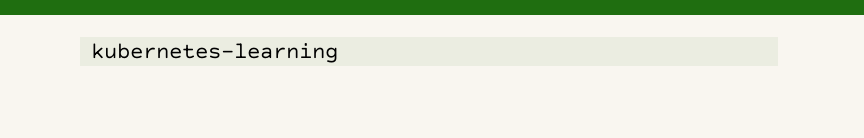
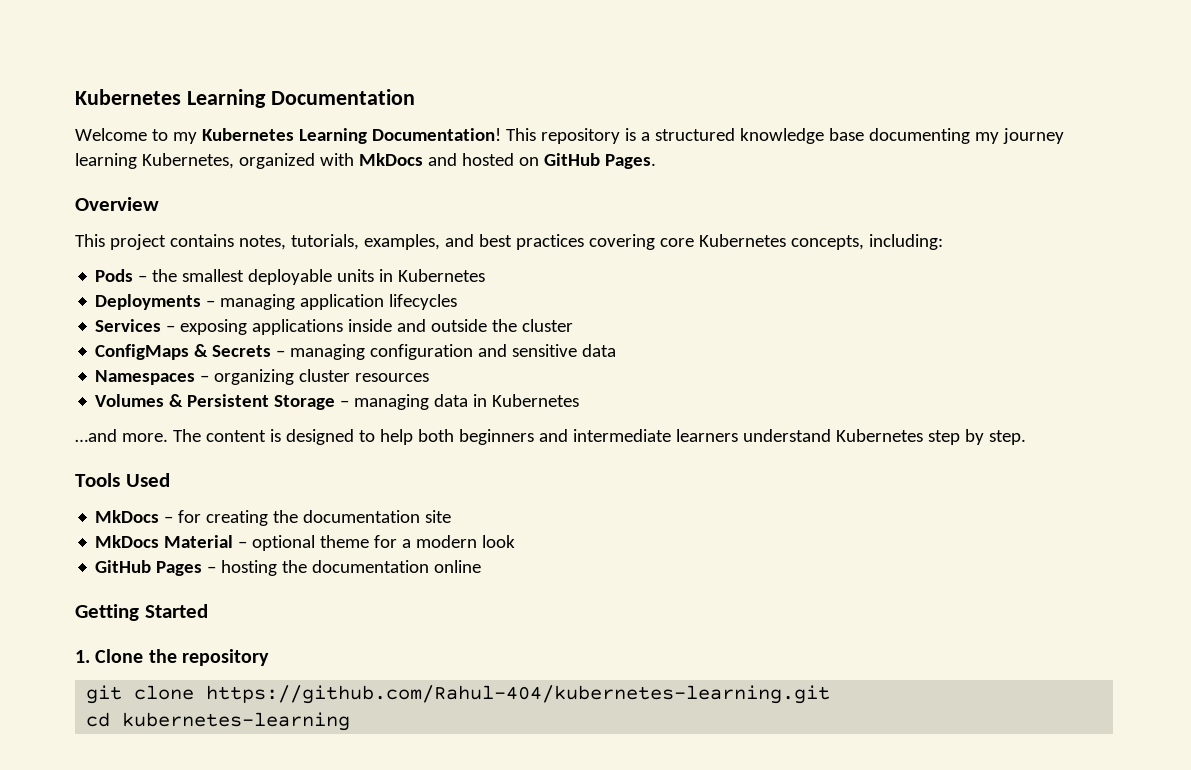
- kubernetes-learning
+ Kubernetes Learning Documentation
+ Welcome to my Kubernetes Learning Documentation! This repository is a structured knowledge base documenting my journey learning Kubernetes, organized with MkDocs and hosted on GitHub Pages.
+ Overview
+ This project contains notes, tutorials, examples, and best practices covering core Kubernetes concepts, including:
+ Pods – the smallest deployable units in Kubernetes
+ Deployments – managing application lifecycles
+ Services – exposing applications inside and outside the cluster
+ ConfigMaps & Secrets – managing configuration and sensitive data
+ Namespaces – organizing cluster resources
+ Volumes & Persistent Storage – managing data in Kubernetes
+ …and more. The content is designed to help both beginners and intermediate learners understand Kubernetes step by step.
+ Tools Used
+ MkDocs – for creating the documentation site
+ MkDocs Material – optional theme for a modern look
+ GitHub Pages – hosting the documentation online
+ Getting Started
+ 1. Clone the repository
+ git clone https://github.com/Rahul-404/kubernetes-learning.git
+ cd kubernetes-learning

